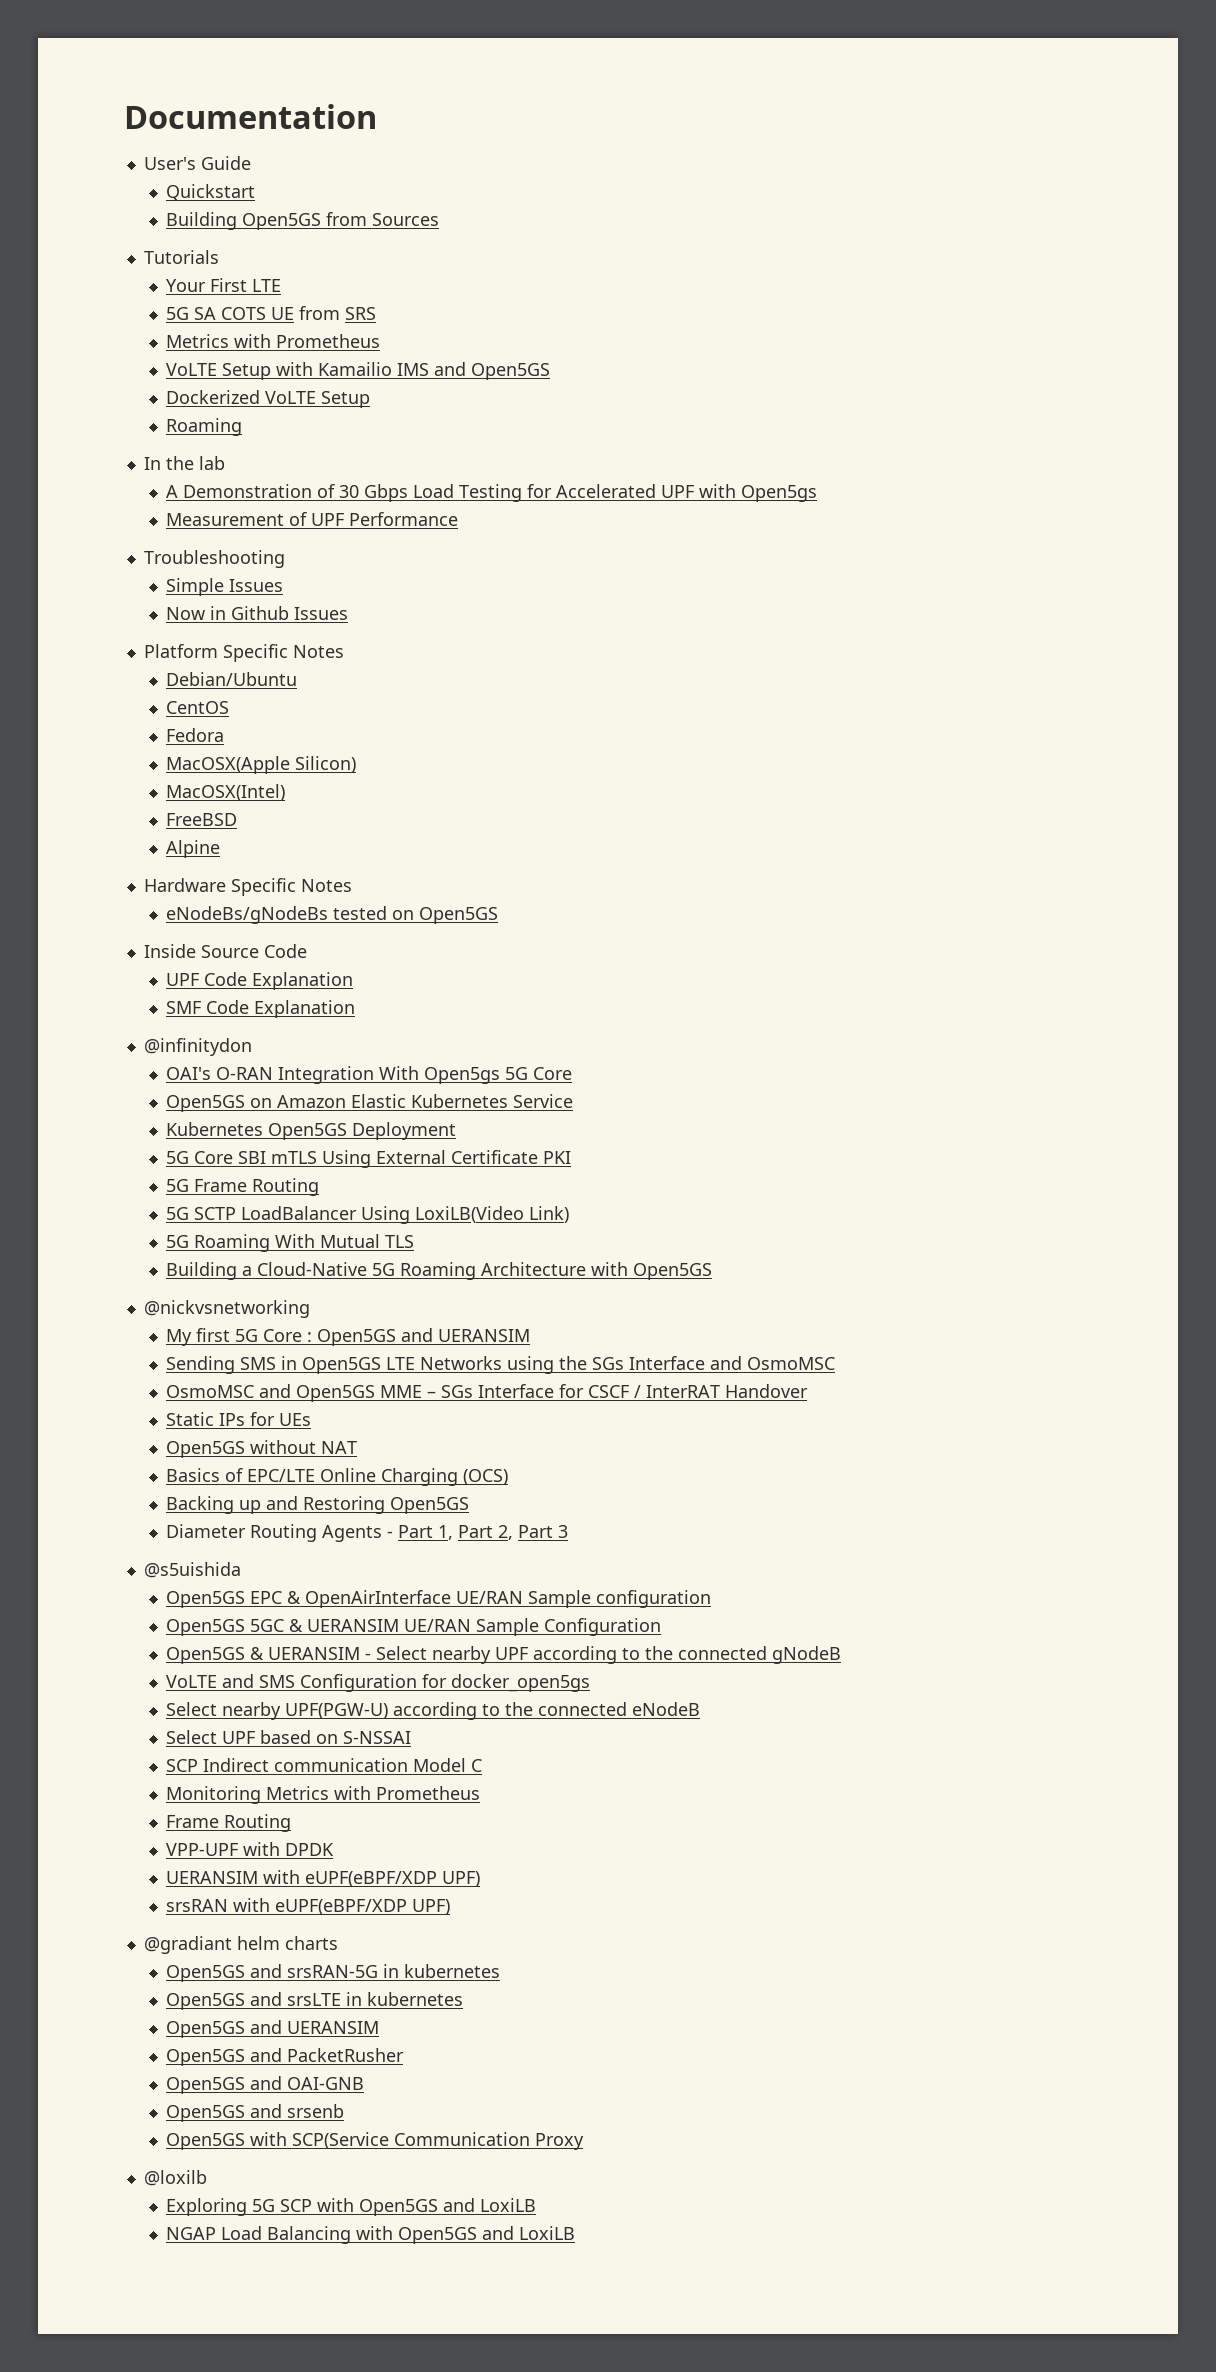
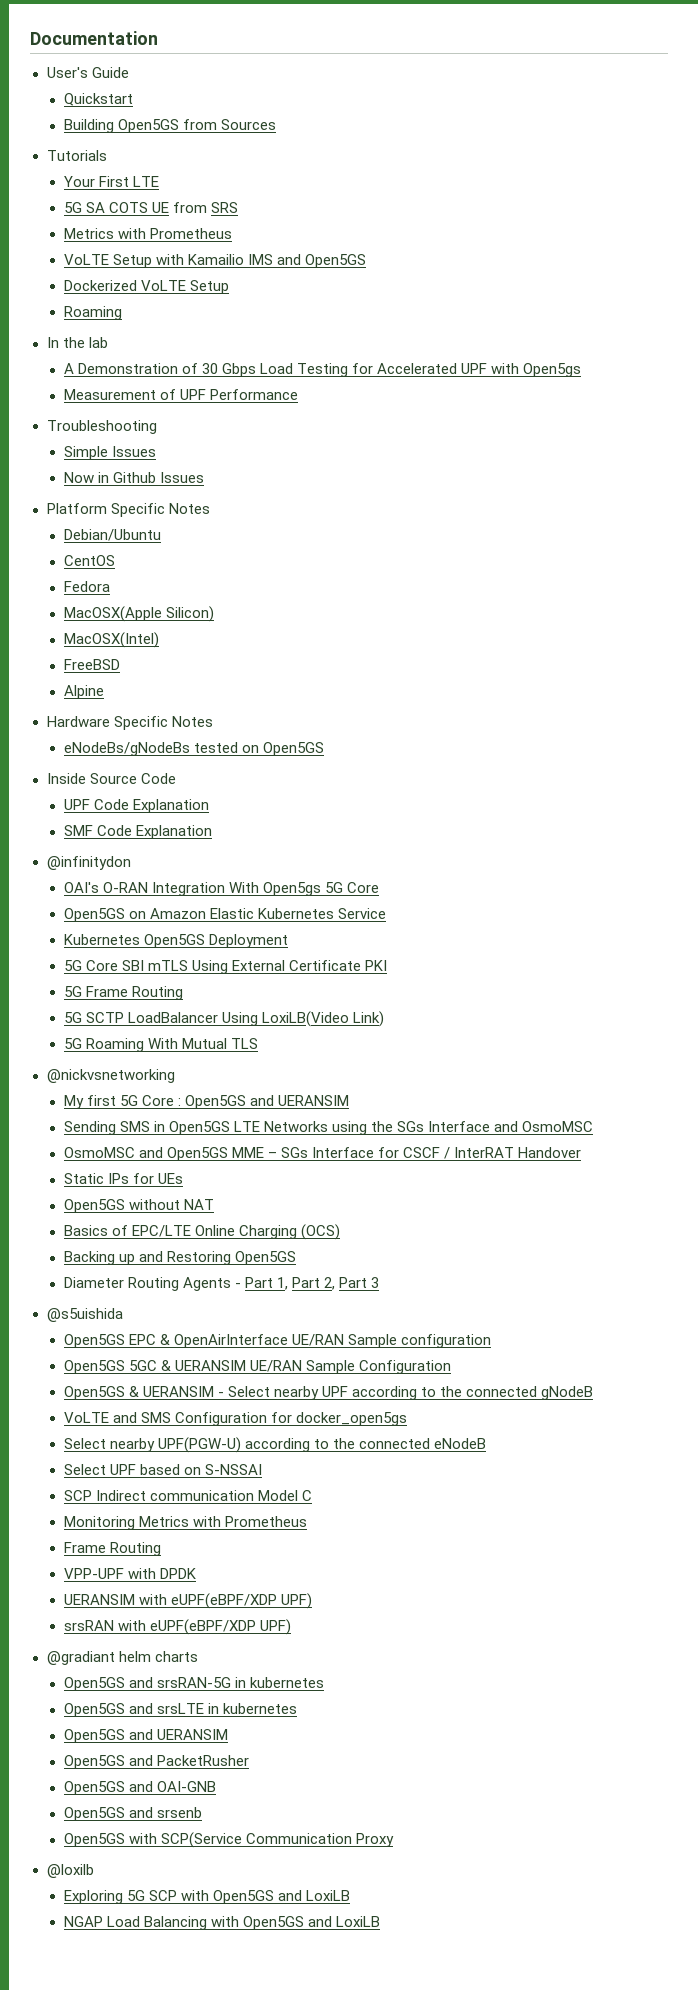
- Building a Cloud-Native 5G Roaming Architecture with Open5GS

